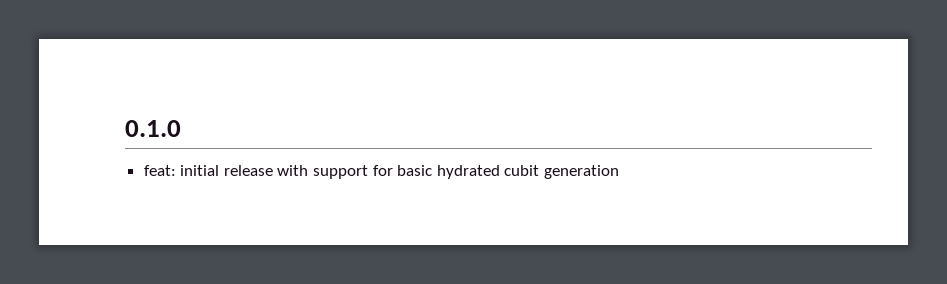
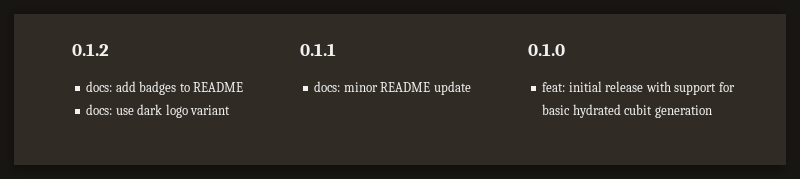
+ 0.1.2
+ docs: add badges to README
+ docs: use dark logo variant
+ 0.1.1
+ docs: minor README update

